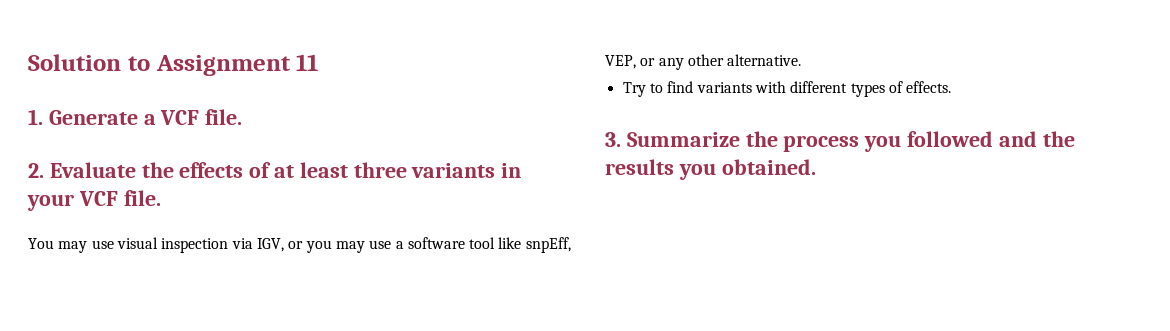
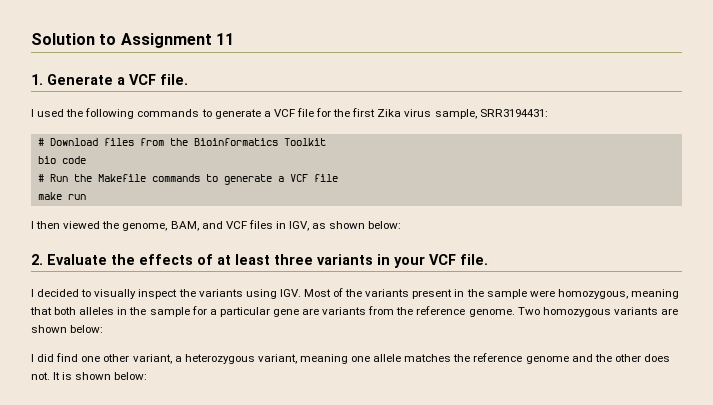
+ I used the following commands to generate a VCF file for the first Zika virus sample, SRR3194431:
+ # Download files from the Bioinformatics Toolkit
+ bio code
+ # Run the Makefile commands to generate a VCF file
+ make run
+ I then viewed the genome, BAM, and VCF files in IGV, as shown below:
- You may use visual inspection via IGV, or you may use a software tool like snpEff, VEP, or any other alternative.
- Try to find variants with different types of effects.
- 3. Summarize the process you followed and the results you obtained.
+ I decided to visually inspect the variants using IGV. Most of the variants present in the sample were homozygous, meaning that both alleles in the sample for a particular gene are variants from the reference genome. Two homozygous variants are shown below:
+ I did find one other variant, a heterozygous variant, meaning one allele matches the reference genome and the other does not. It is shown below:

